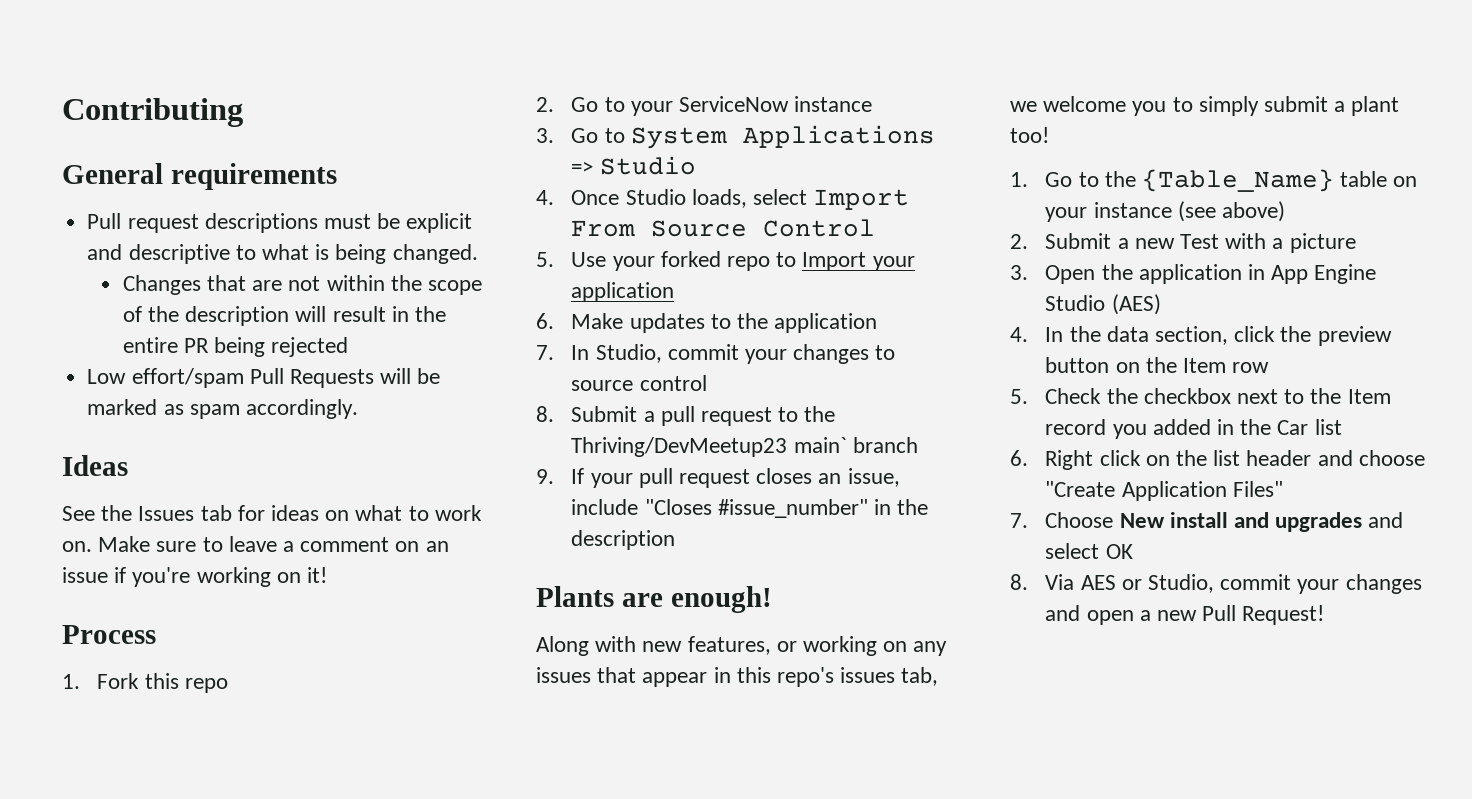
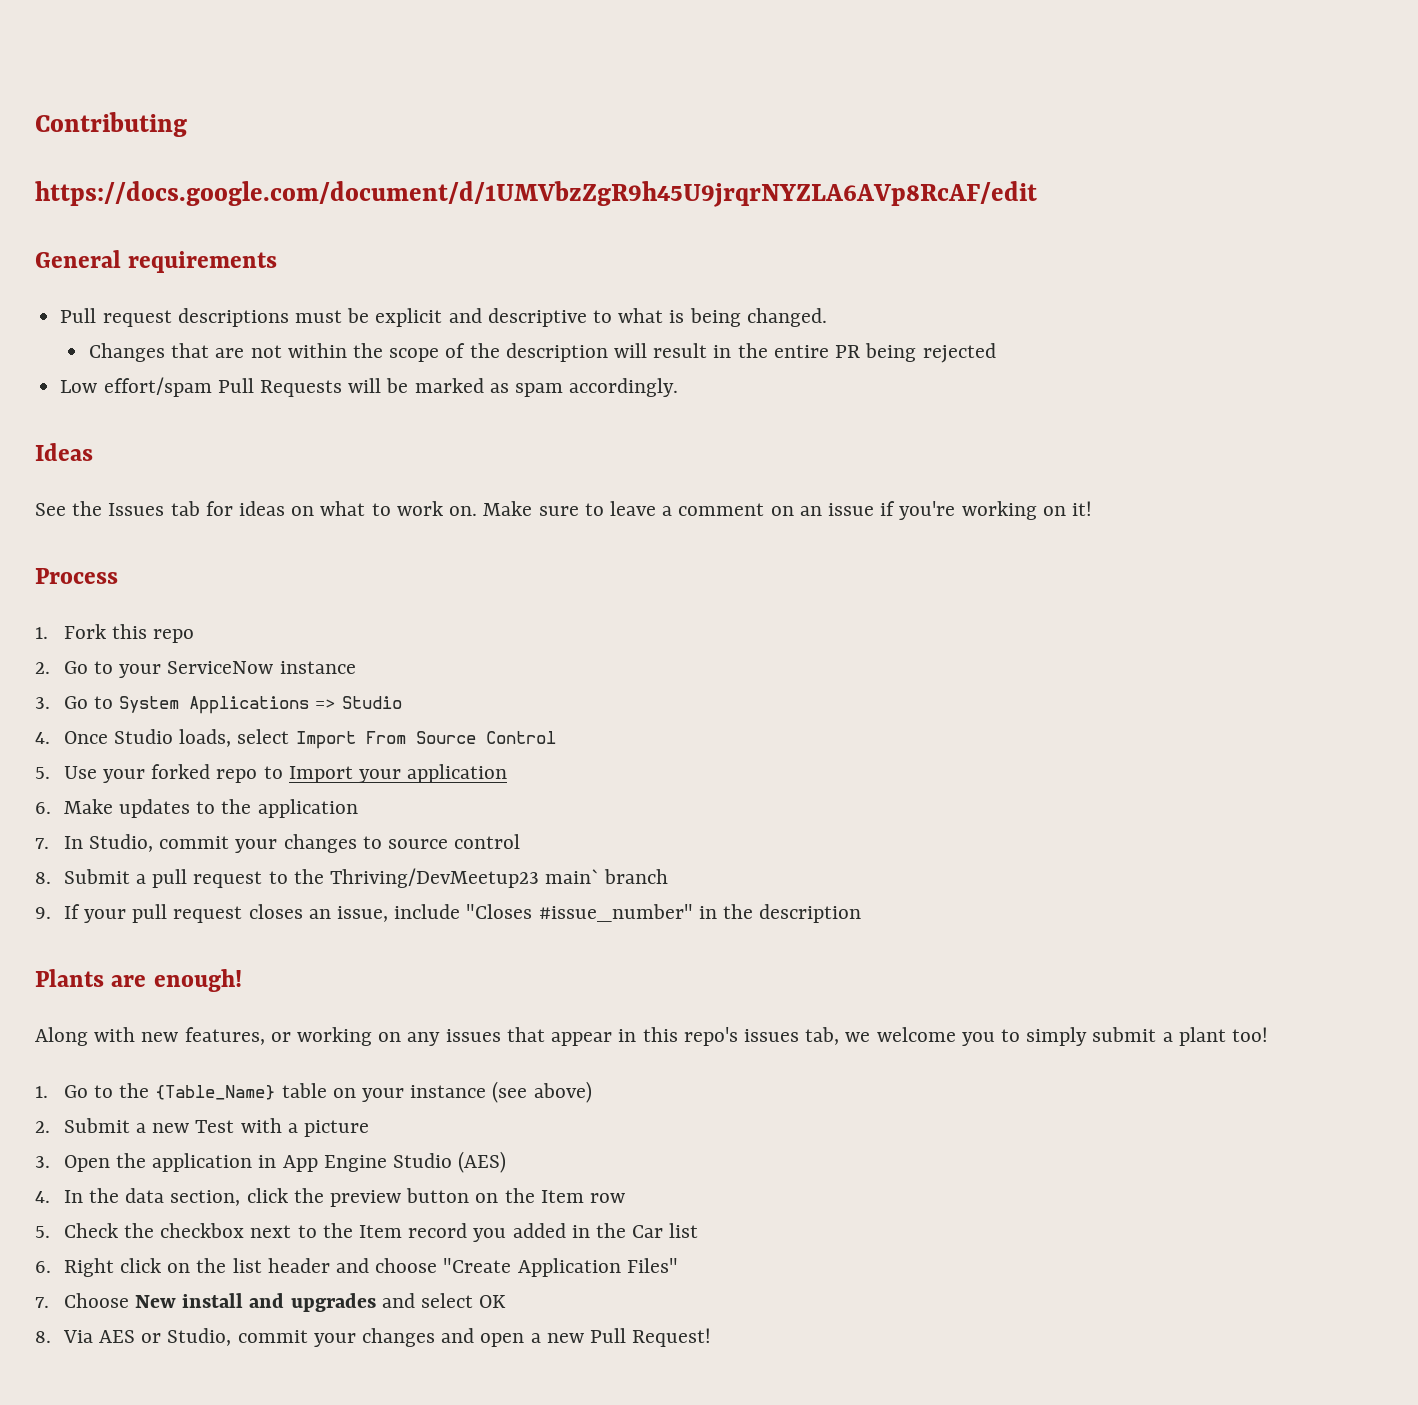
+ https://docs.google.com/document/d/1UMVbzZgR9h45U9jrqrNYZLA6AVp8RcAF/edit

